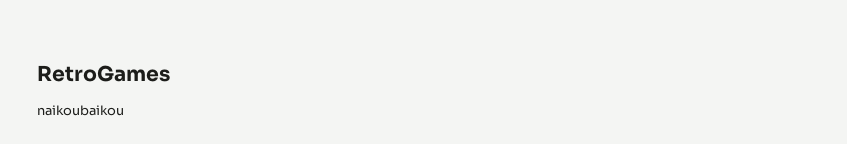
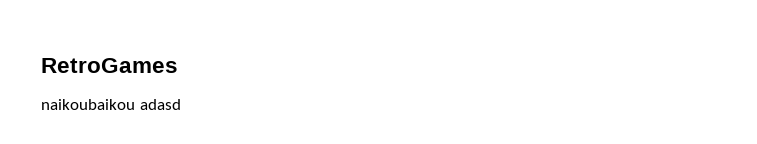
- naikoubaikou
+ naikoubaikou adasd

